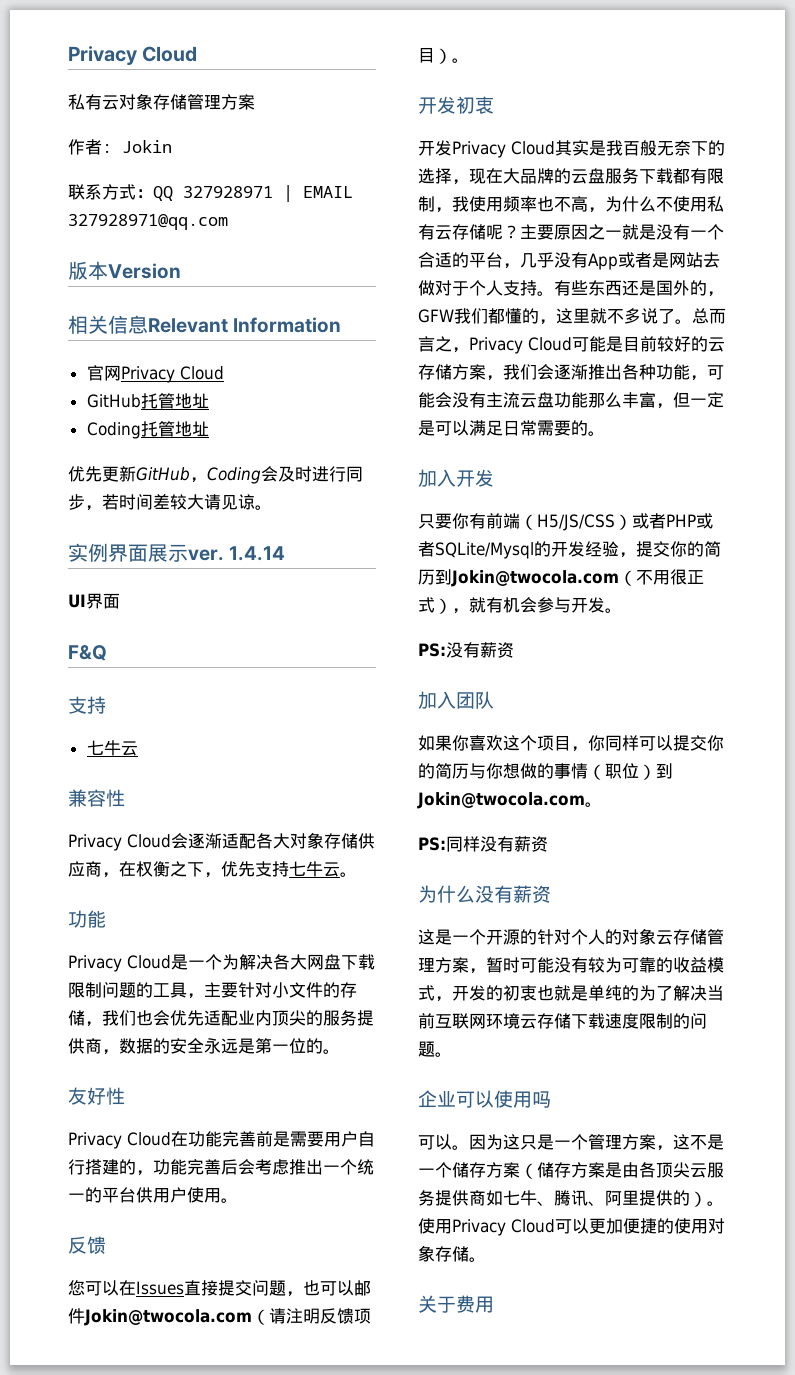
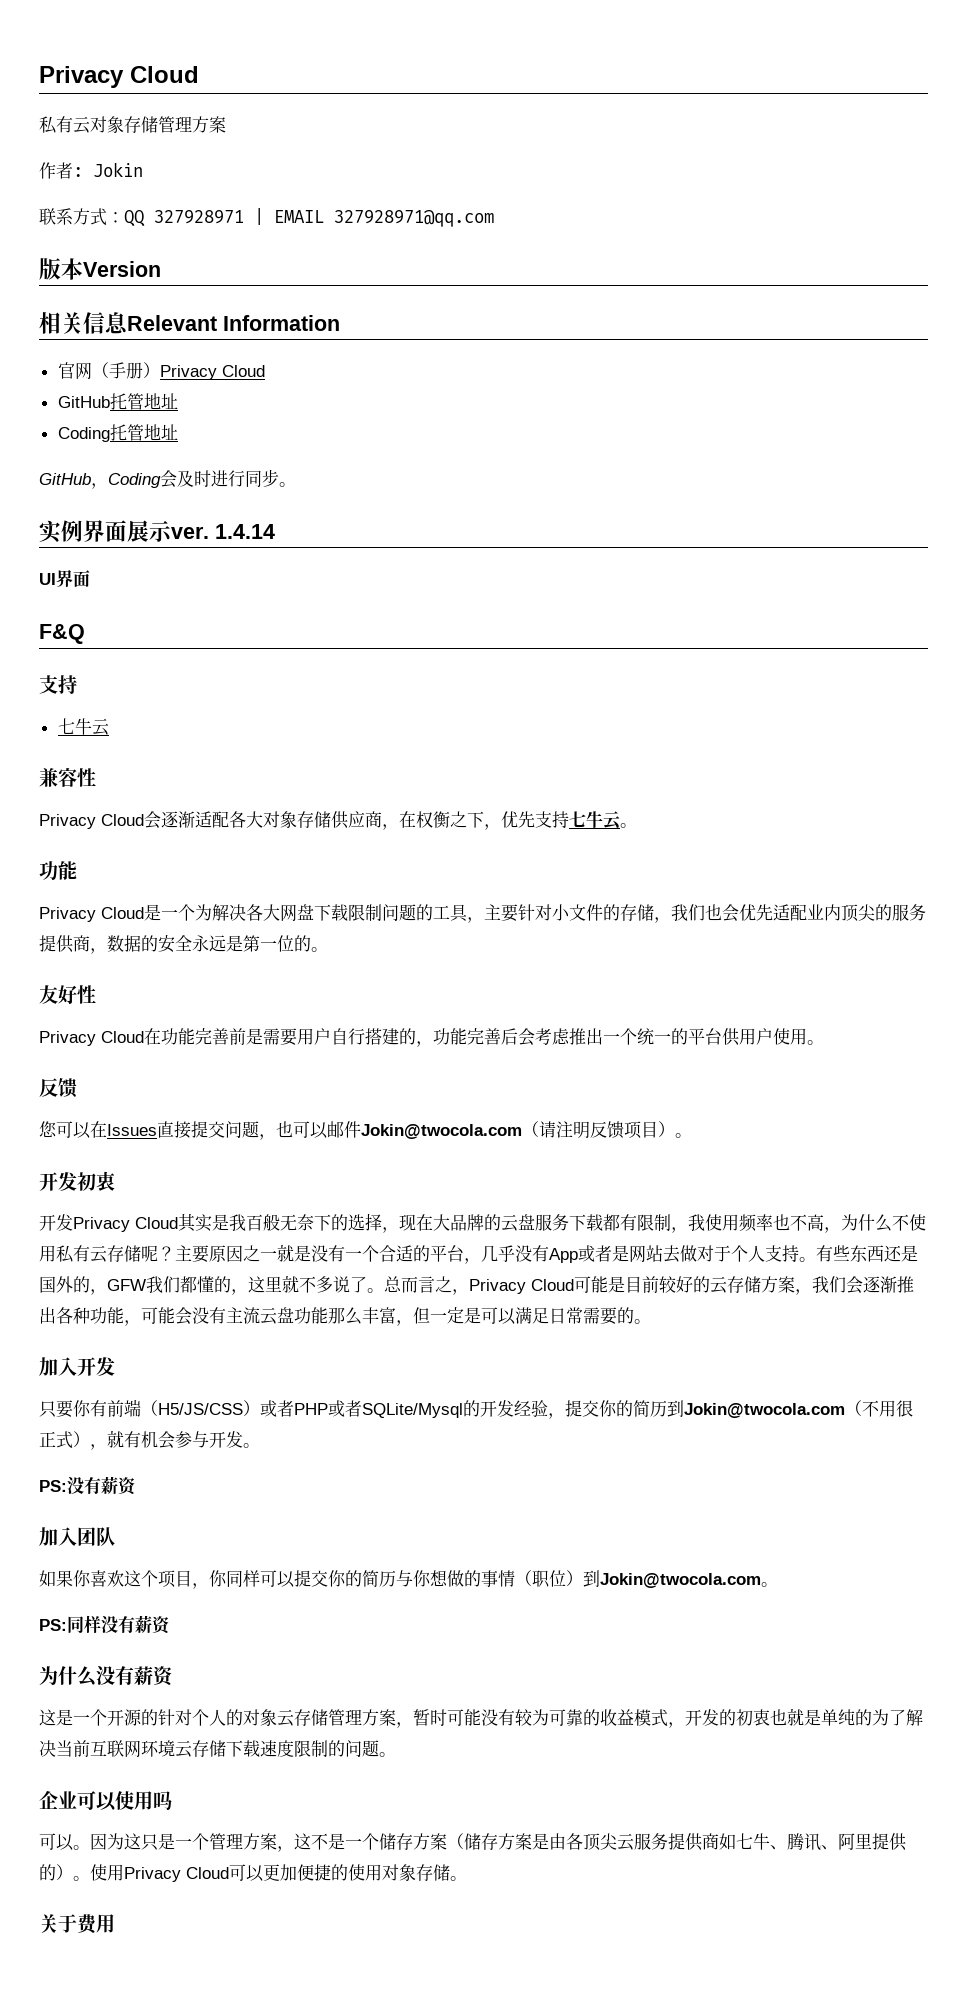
- 官网Privacy Cloud
+ 官网（手册）Privacy Cloud
- 优先更新GitHub，Coding会及时进行同步，若时间差较大请见谅。
+ GitHub，Coding会及时进行同步。

